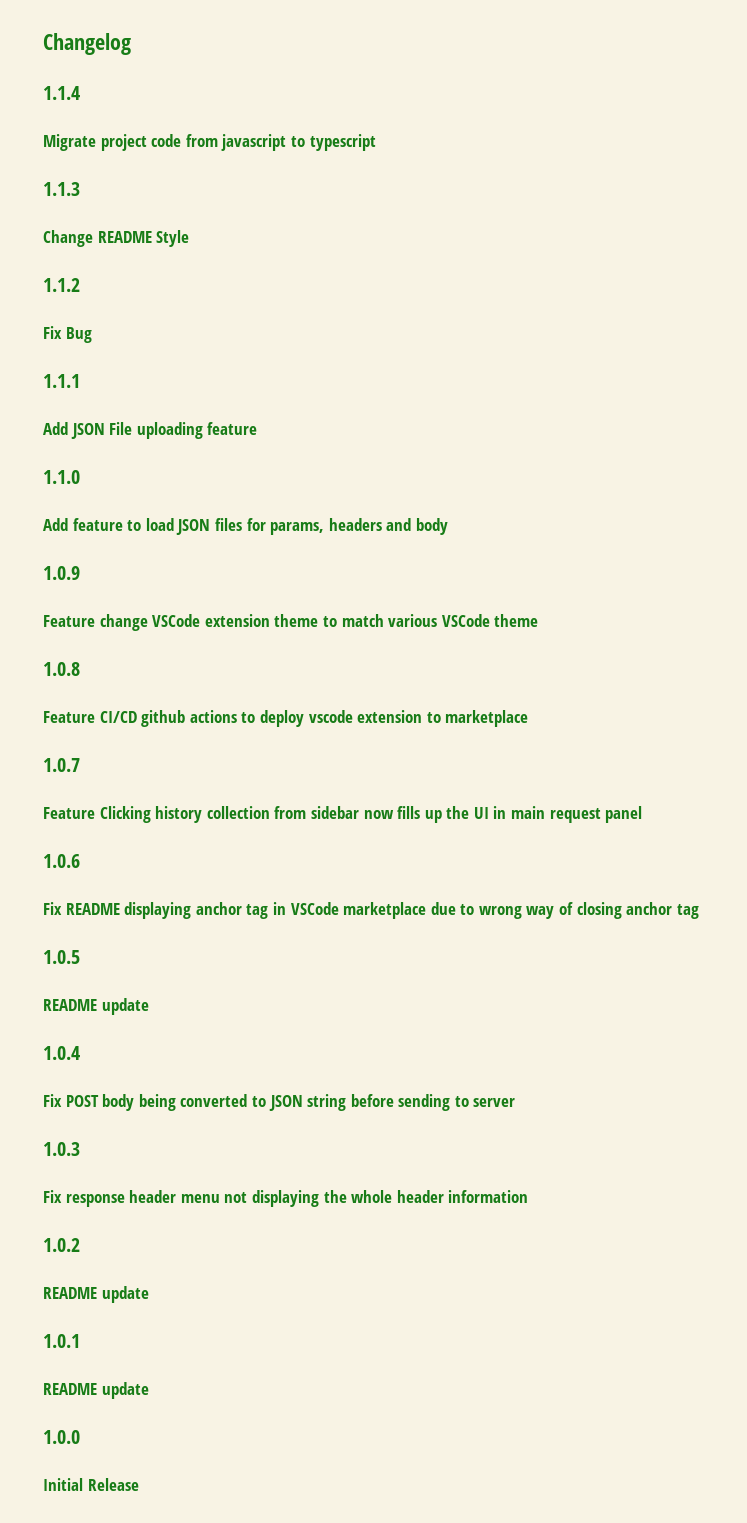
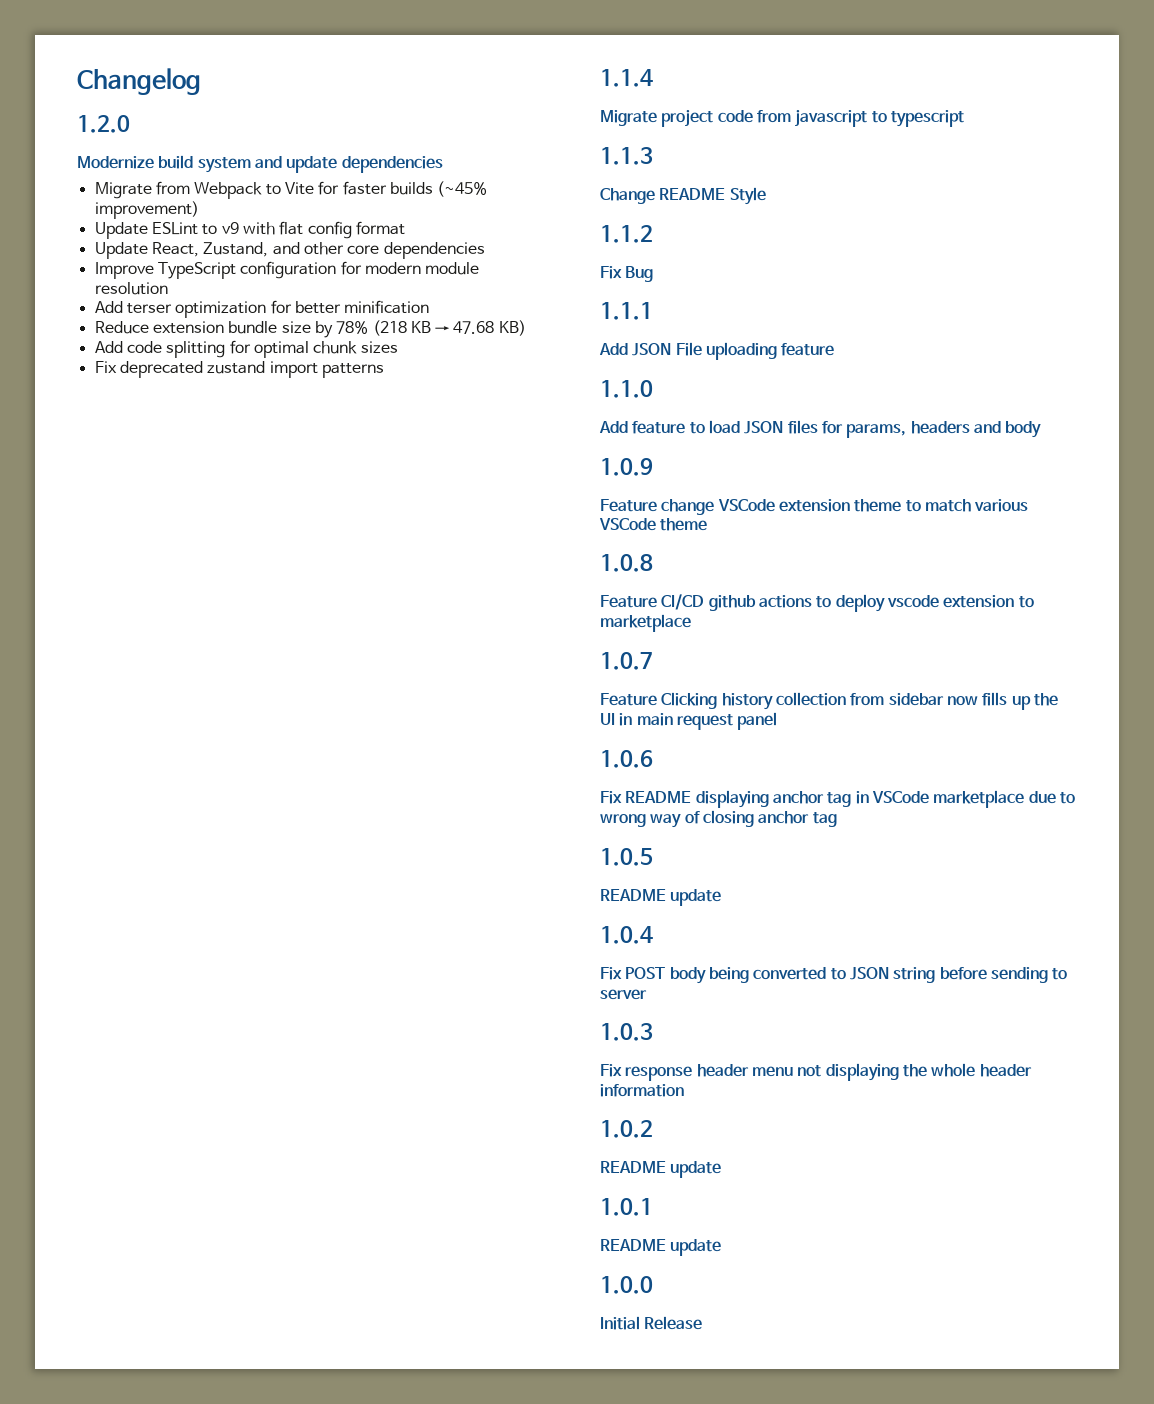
+ 1.2.0
+ Modernize build system and update dependencies
+ Migrate from Webpack to Vite for faster builds (~45% improvement)
+ Update ESLint to v9 with flat config format
+ Update React, Zustand, and other core dependencies
+ Improve TypeScript configuration for modern module resolution
+ Add terser optimization for better minification
+ Reduce extension bundle size by 78% (218 KB → 47.68 KB)
+ Add code splitting for optimal chunk sizes
+ Fix deprecated zustand import patterns

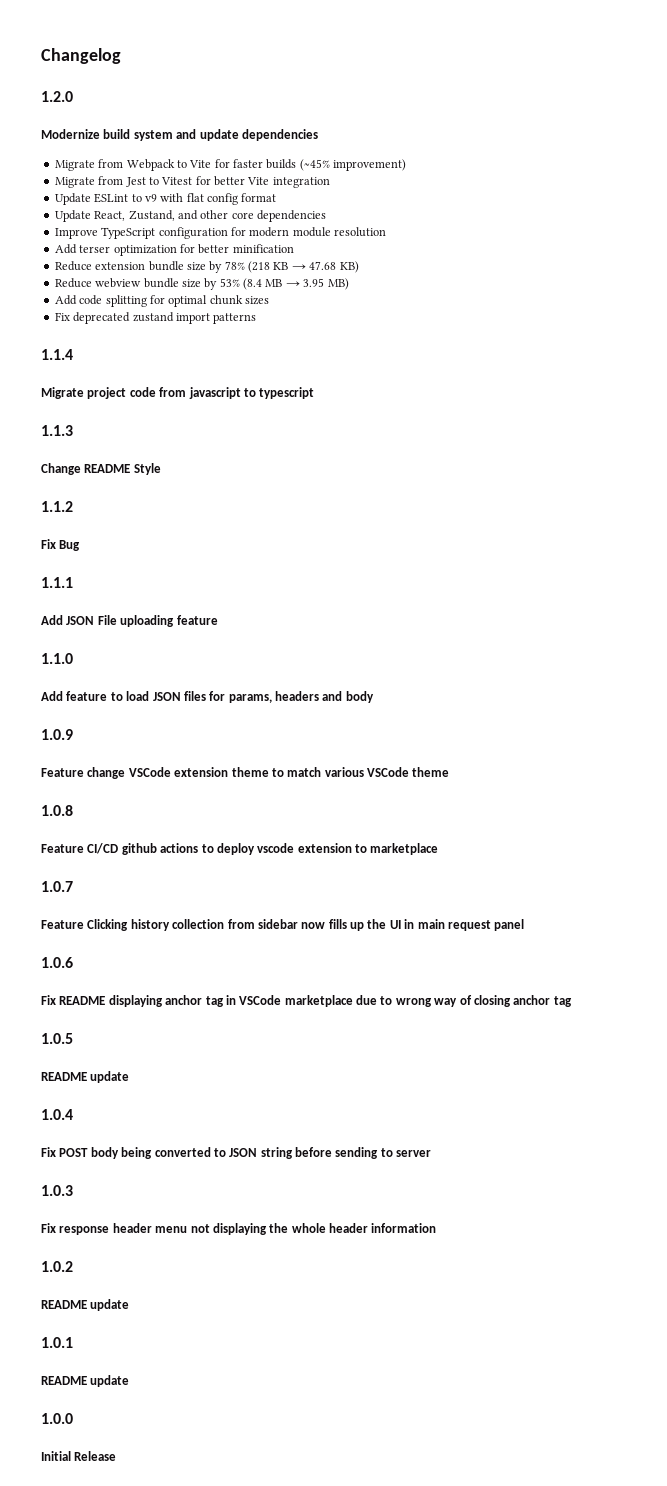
+ Migrate from Jest to Vitest for better Vite integration
+ Reduce webview bundle size by 53% (8.4 MB → 3.95 MB)

